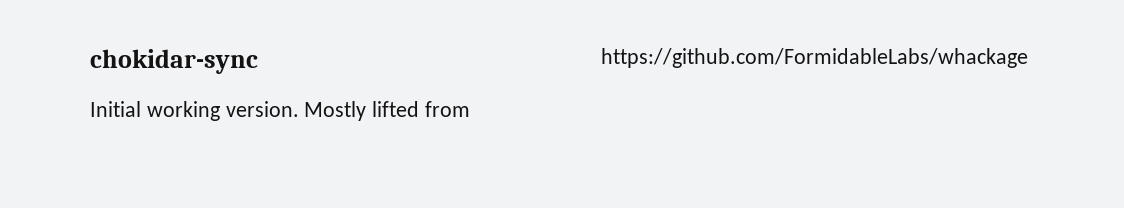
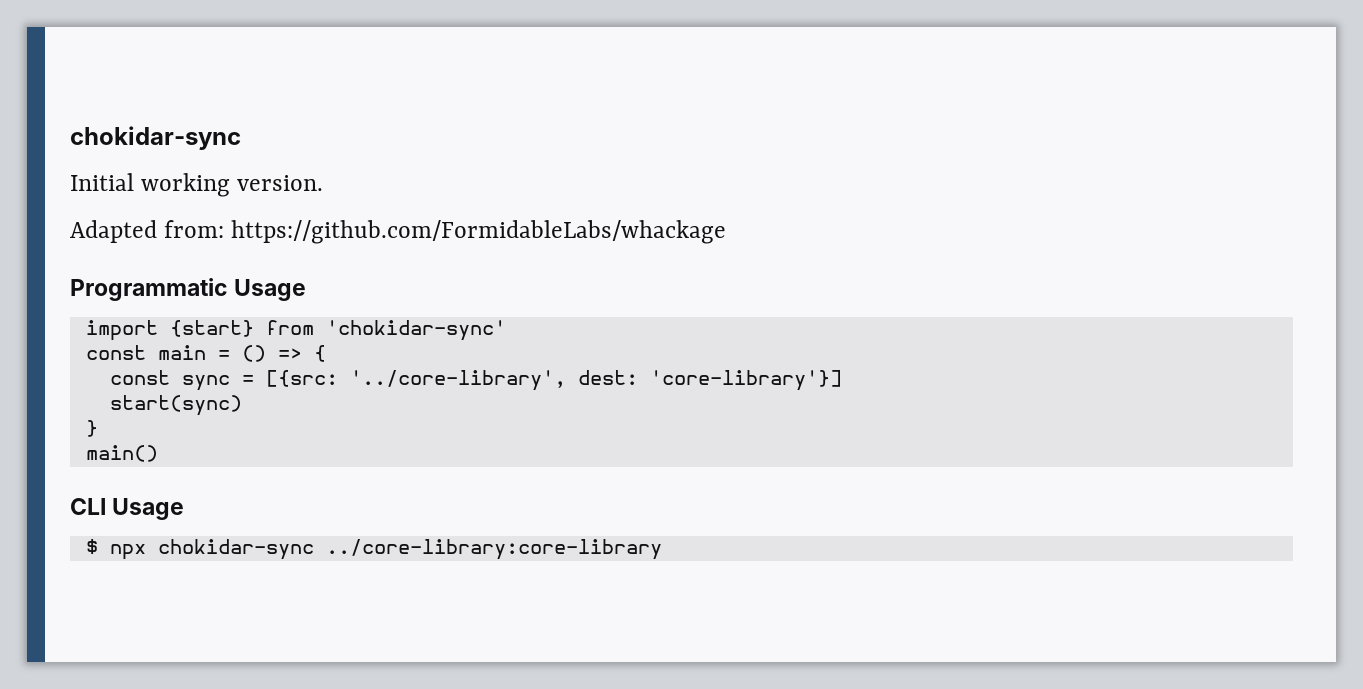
- Initial working version. Mostly lifted from https://github.com/FormidableLabs/whackage
+ Initial working version.
+ Adapted from: https://github.com/FormidableLabs/whackage
+ Programmatic Usage
+ import {start} from 'chokidar-sync'
+ const main = () => {
+ const sync = [{src: '../core-library', dest: 'core-library'}]
+ start(sync)
+ }
+ main()
+ CLI Usage
+ $ npx chokidar-sync ../core-library:core-library

